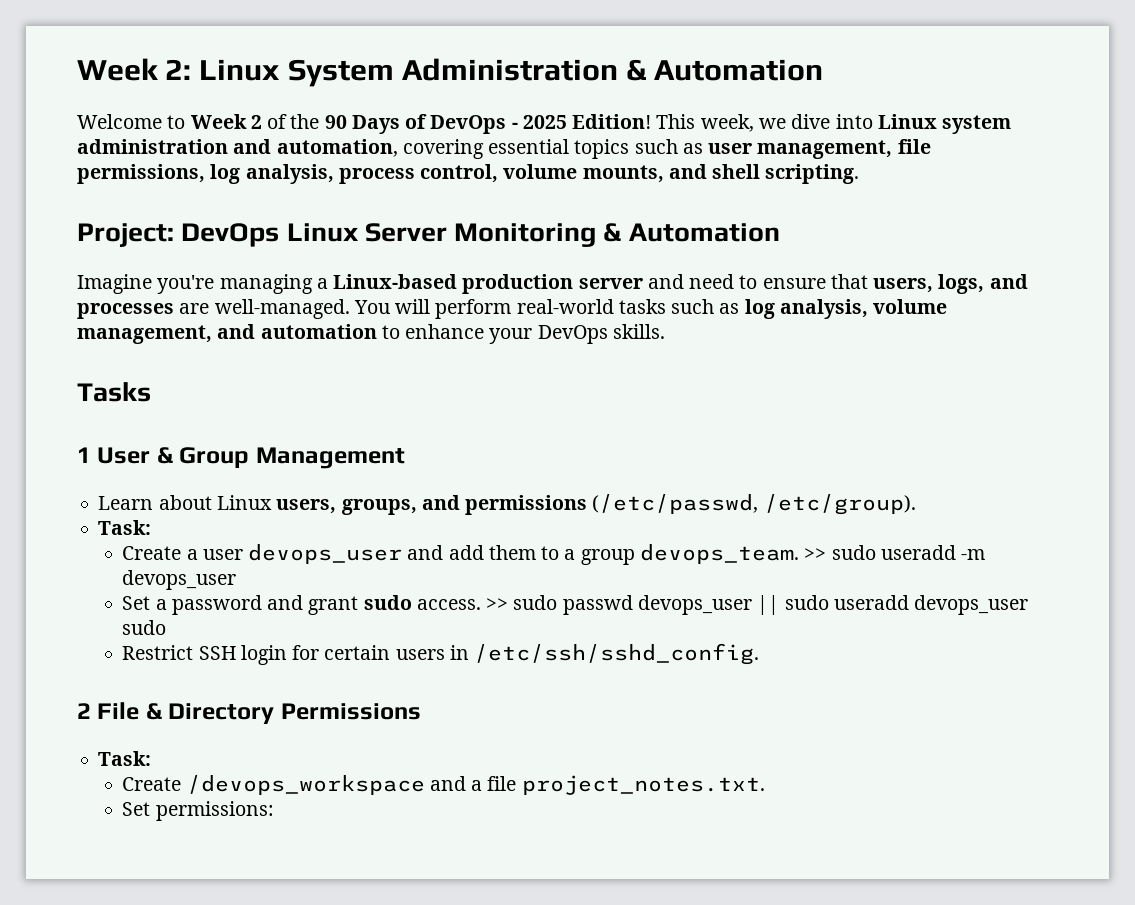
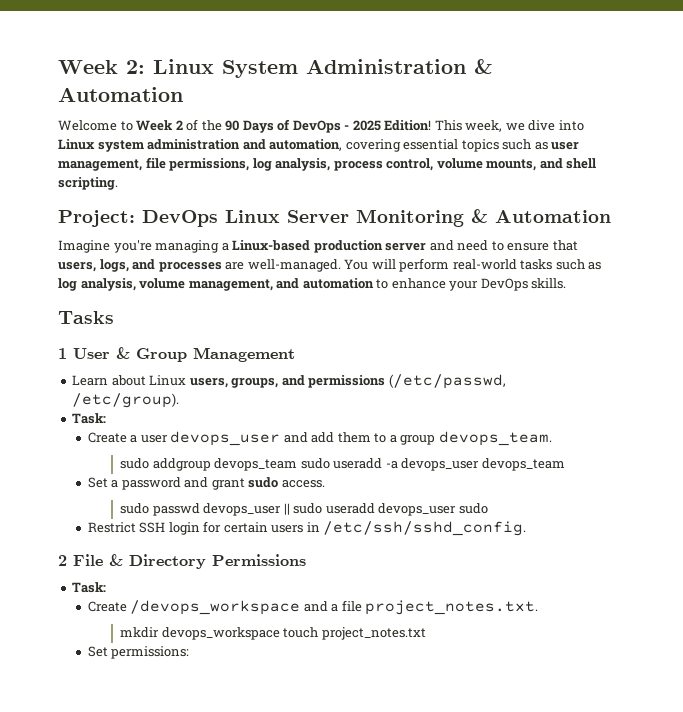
- Create a user devops_user and add them to a group devops_team. >> sudo useradd -m devops_user
+ Create a user devops_user and add them to a group devops_team.
+ sudo addgroup devops_team sudo useradd -a devops_user devops_team
- Set a password and grant sudo access. >> sudo passwd devops_user || sudo useradd devops_user sudo
+ Set a password and grant sudo access.
+ sudo passwd devops_user || sudo useradd devops_user sudo
+ mkdir devops_workspace touch project_notes.txt

